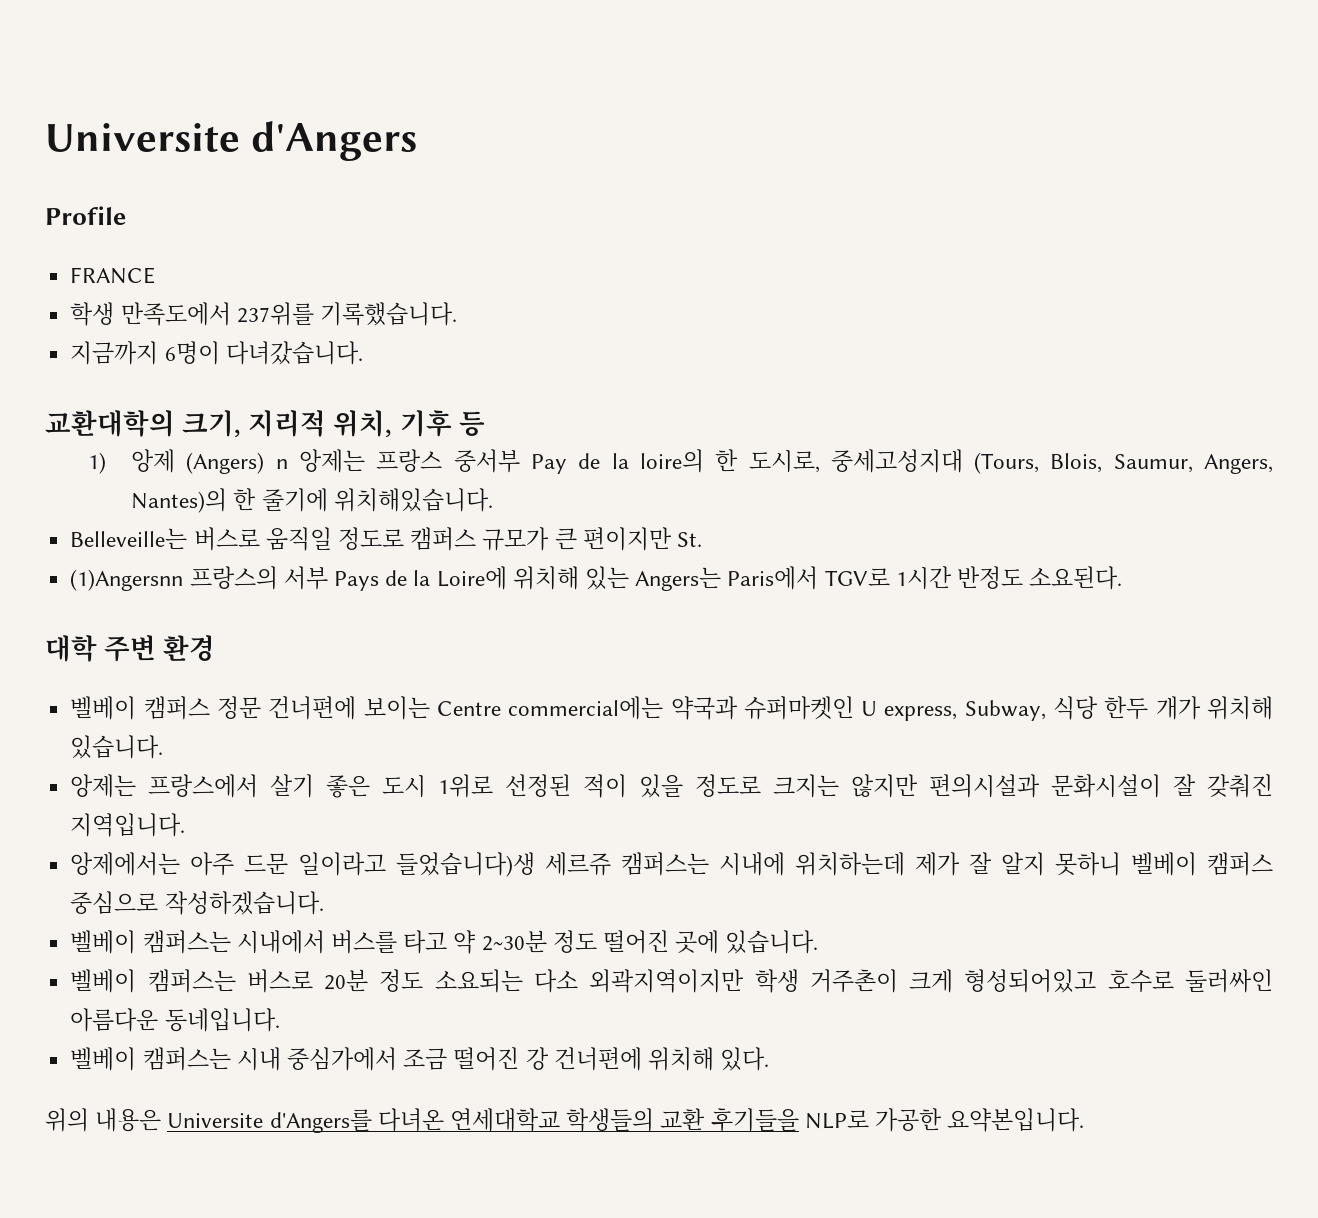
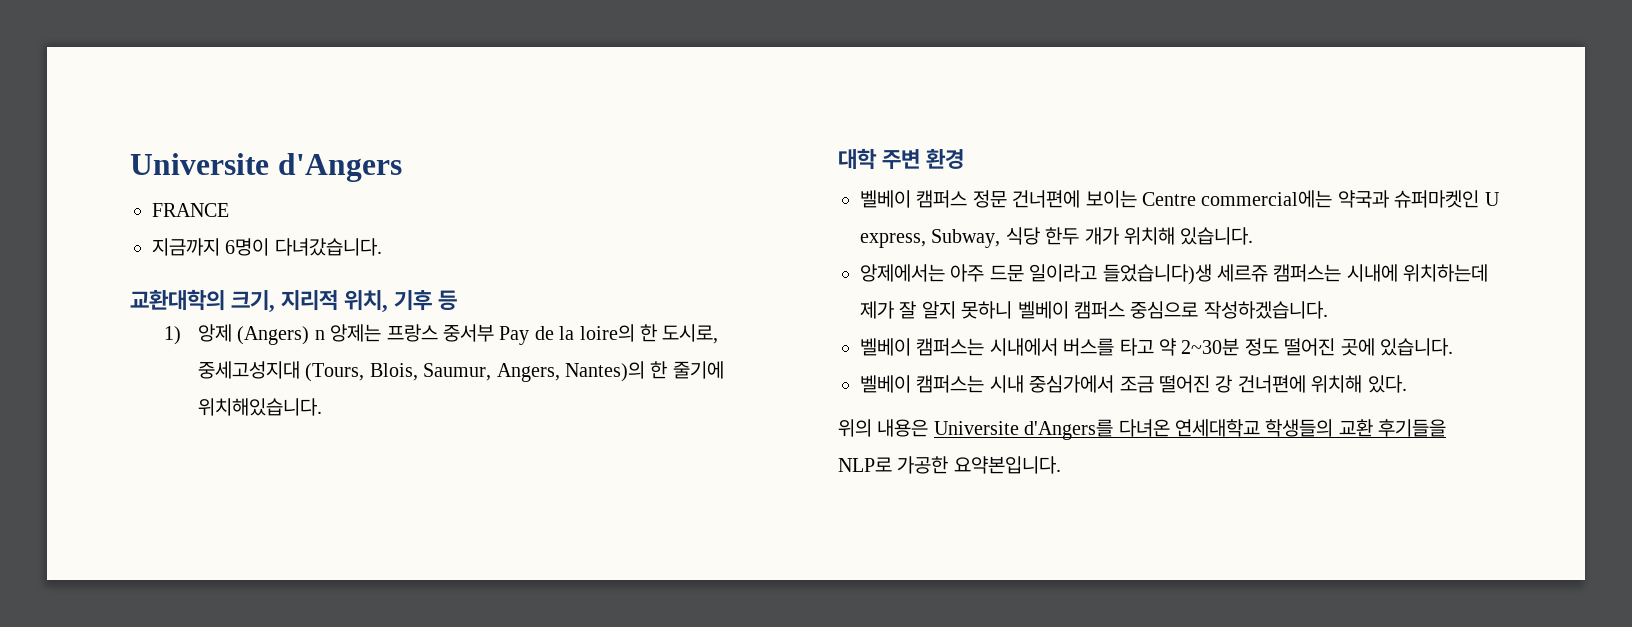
- Profile
- 학생 만족도에서 237위를 기록했습니다.
- Belleveille는 버스로 움직일 정도로 캠퍼스 규모가 큰 편이지만 St.
- (1)Angersnn 프랑스의 서부 Pays de la Loire에 위치해 있는 Angers는 Paris에서 TGV로 1시간 반정도 소요된다.
- 앙제는 프랑스에서 살기 좋은 도시 1위로 선정된 적이 있을 정도로 크지는 않지만 편의시설과 문화시설이 잘 갖춰진 지역입니다.
- 벨베이 캠퍼스는 버스로 20분 정도 소요되는 다소 외곽지역이지만 학생 거주촌이 크게 형성되어있고 호수로 둘러싸인 아름다운 동네입니다.

